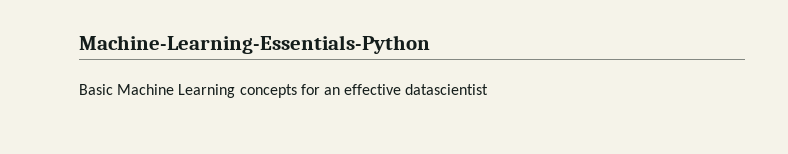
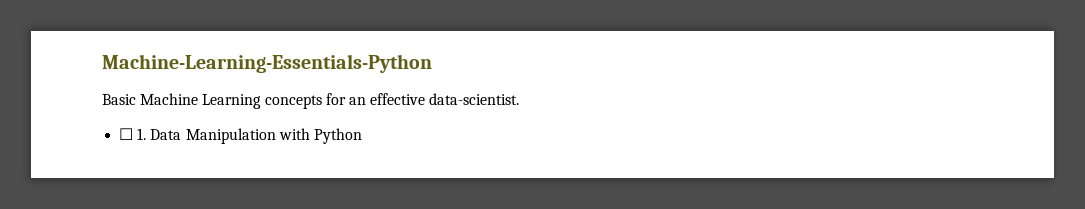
- Basic Machine Learning concepts for an effective datascientist
+ Basic Machine Learning concepts for an effective data-scientist.
+ ☐ 1. Data Manipulation with Python

